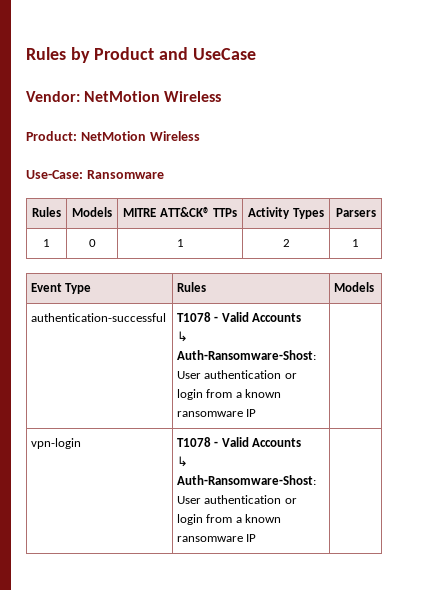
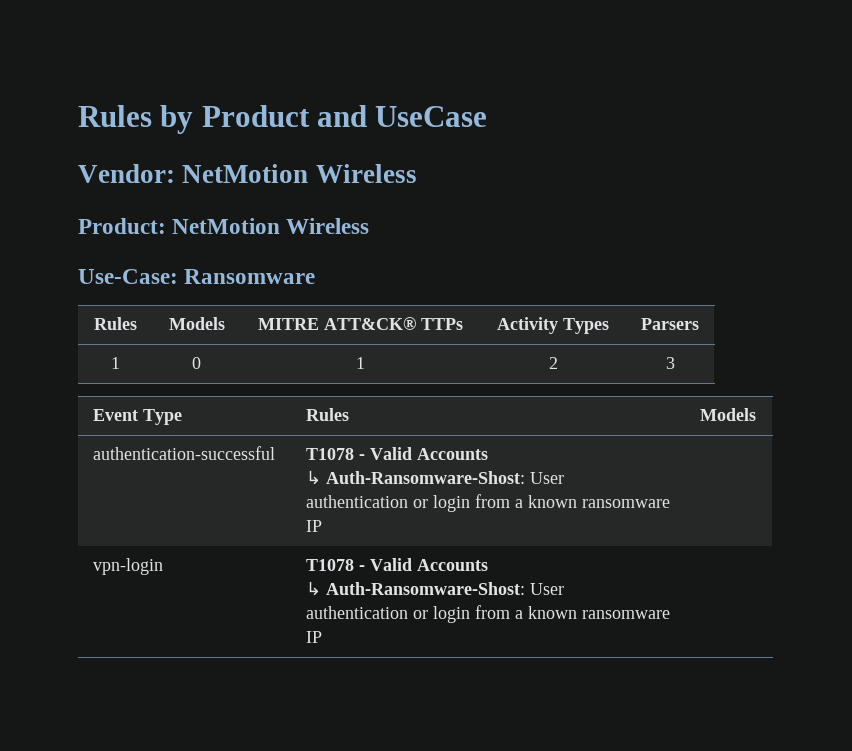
- 1 | 0 | 1 | 2 | 1
+ 1 | 0 | 1 | 2 | 3

